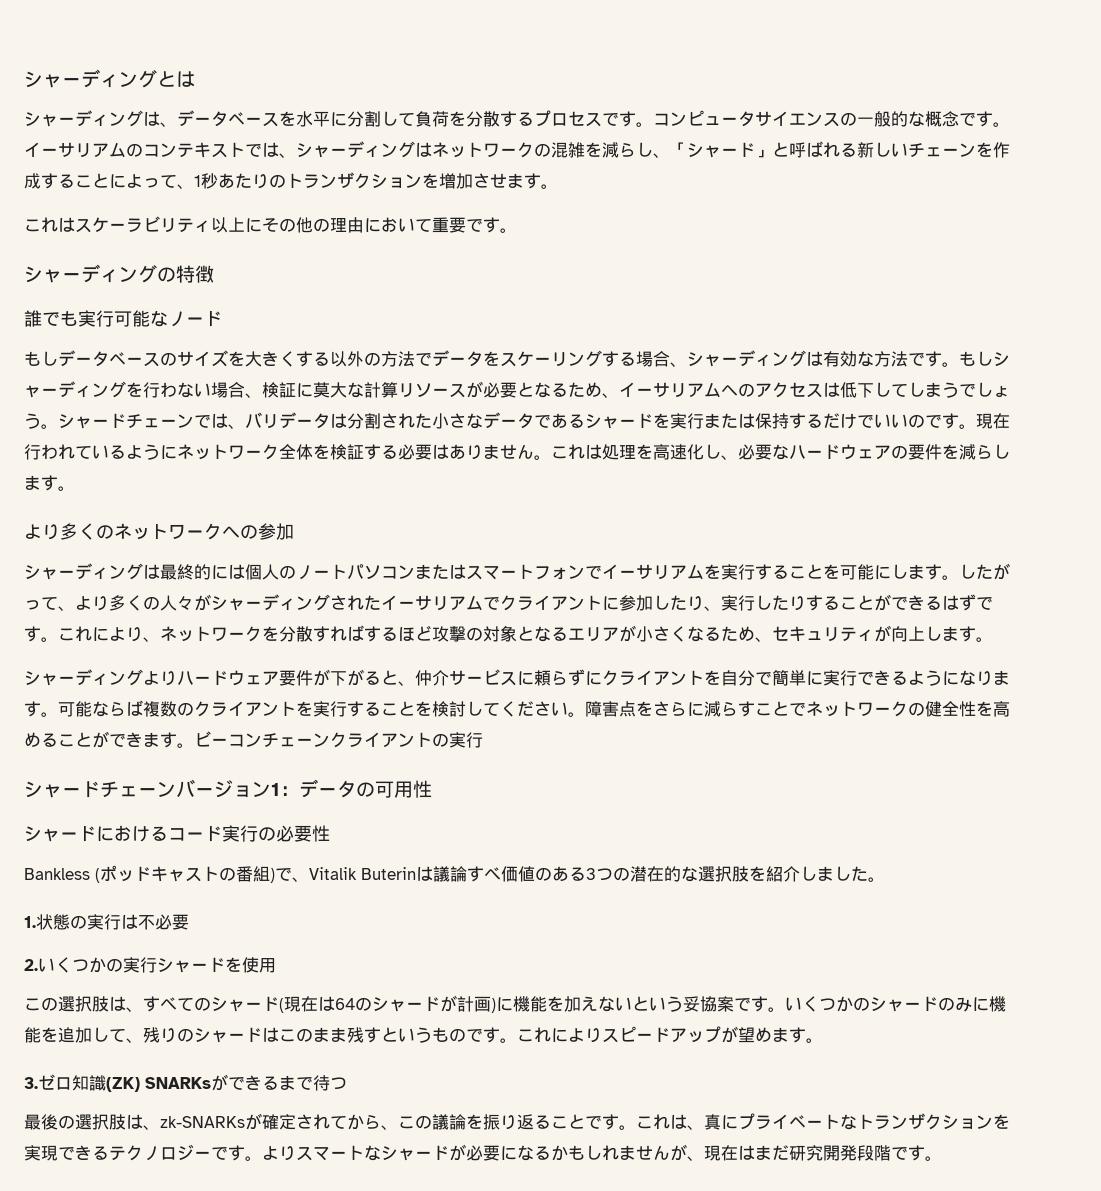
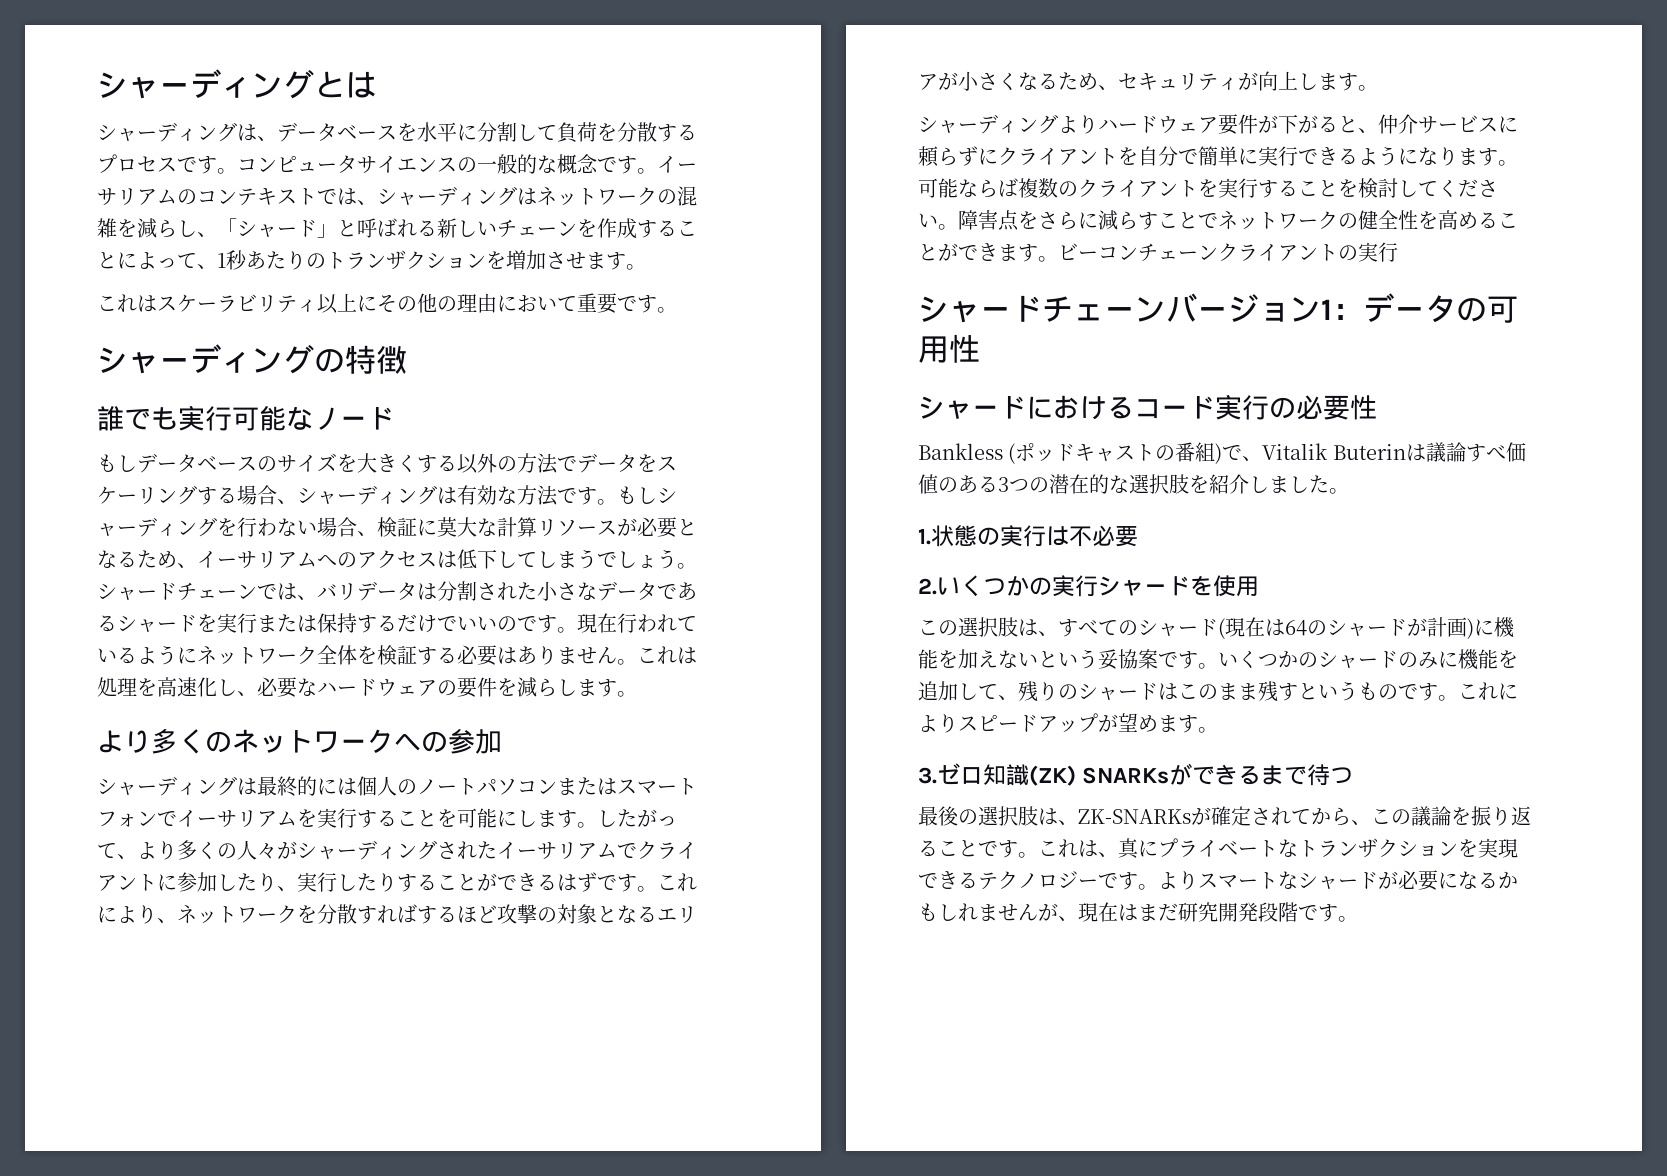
- 最後の選択肢は、zk-SNARKsが確定されてから、この議論を振り返ることです。
+ 最後の選択肢は、ZK-SNARKsが確定されてから、この議論を振り返ることです。

